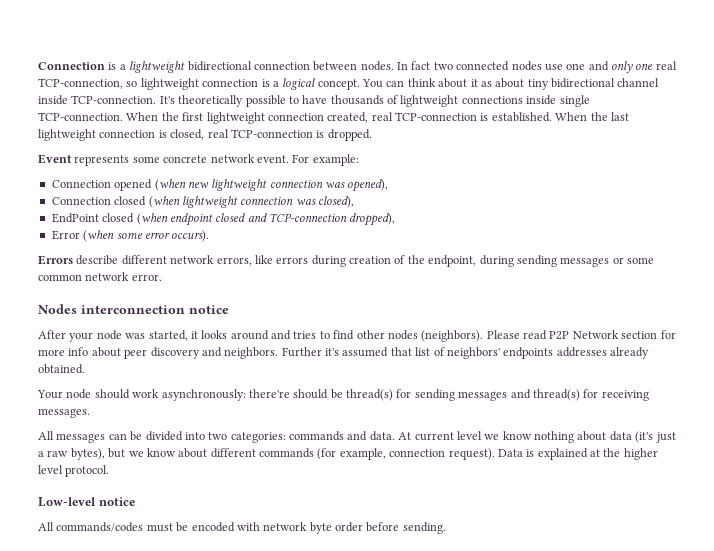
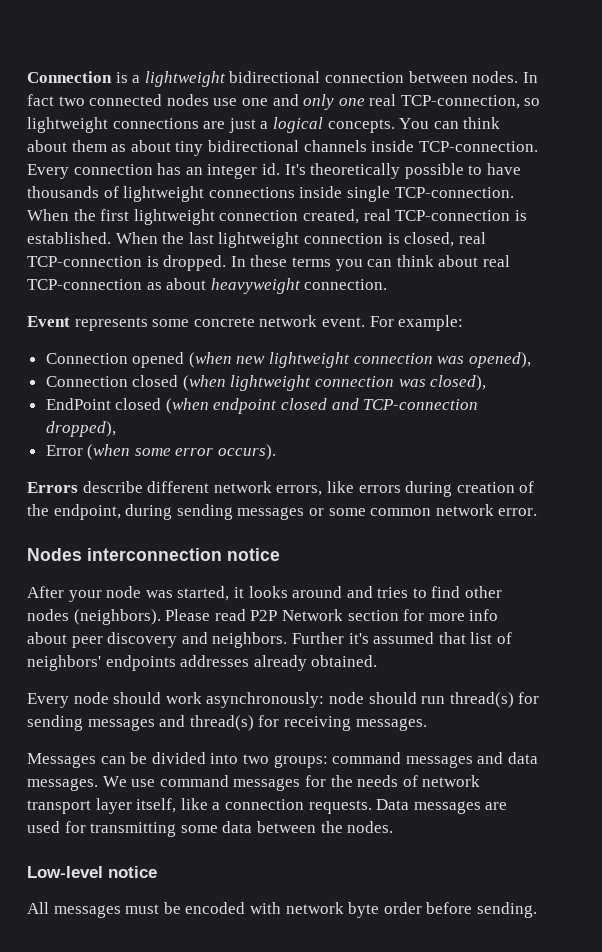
- In fact two connected nodes use one and only one real TCP-connection, so lightweight connection is a logical concept.
+ In fact two connected nodes use one and only one real TCP-connection, so lightweight connections are just a logical concepts.
- You can think about it as about tiny bidirectional channel inside TCP-connection.
+ You can think about them as about tiny bidirectional channels inside TCP-connection.
+ Every connection has an integer id.
+ In these terms you can think about real TCP-connection as about heavyweight connection.
- Your node should work asynchronously: there're should be thread(s) for sending messages and thread(s) for receiving messages.
+ Every node should work asynchronously: node should run thread(s) for sending messages and thread(s) for receiving messages.
- All messages can be divided into two categories: commands and data. At current level we know nothing about data (it's just a raw bytes), but we know about different commands (for example, connection request). Data is explained at the higher level protocol.
+ Messages can be divided into two groups: command messages and data messages. We use command messages for the needs of network transport layer itself, like a connection requests. Data messages are used for transmitting some data between the nodes.
- All commands/codes must be encoded with network byte order before sending.
+ All messages must be encoded with network byte order before sending.

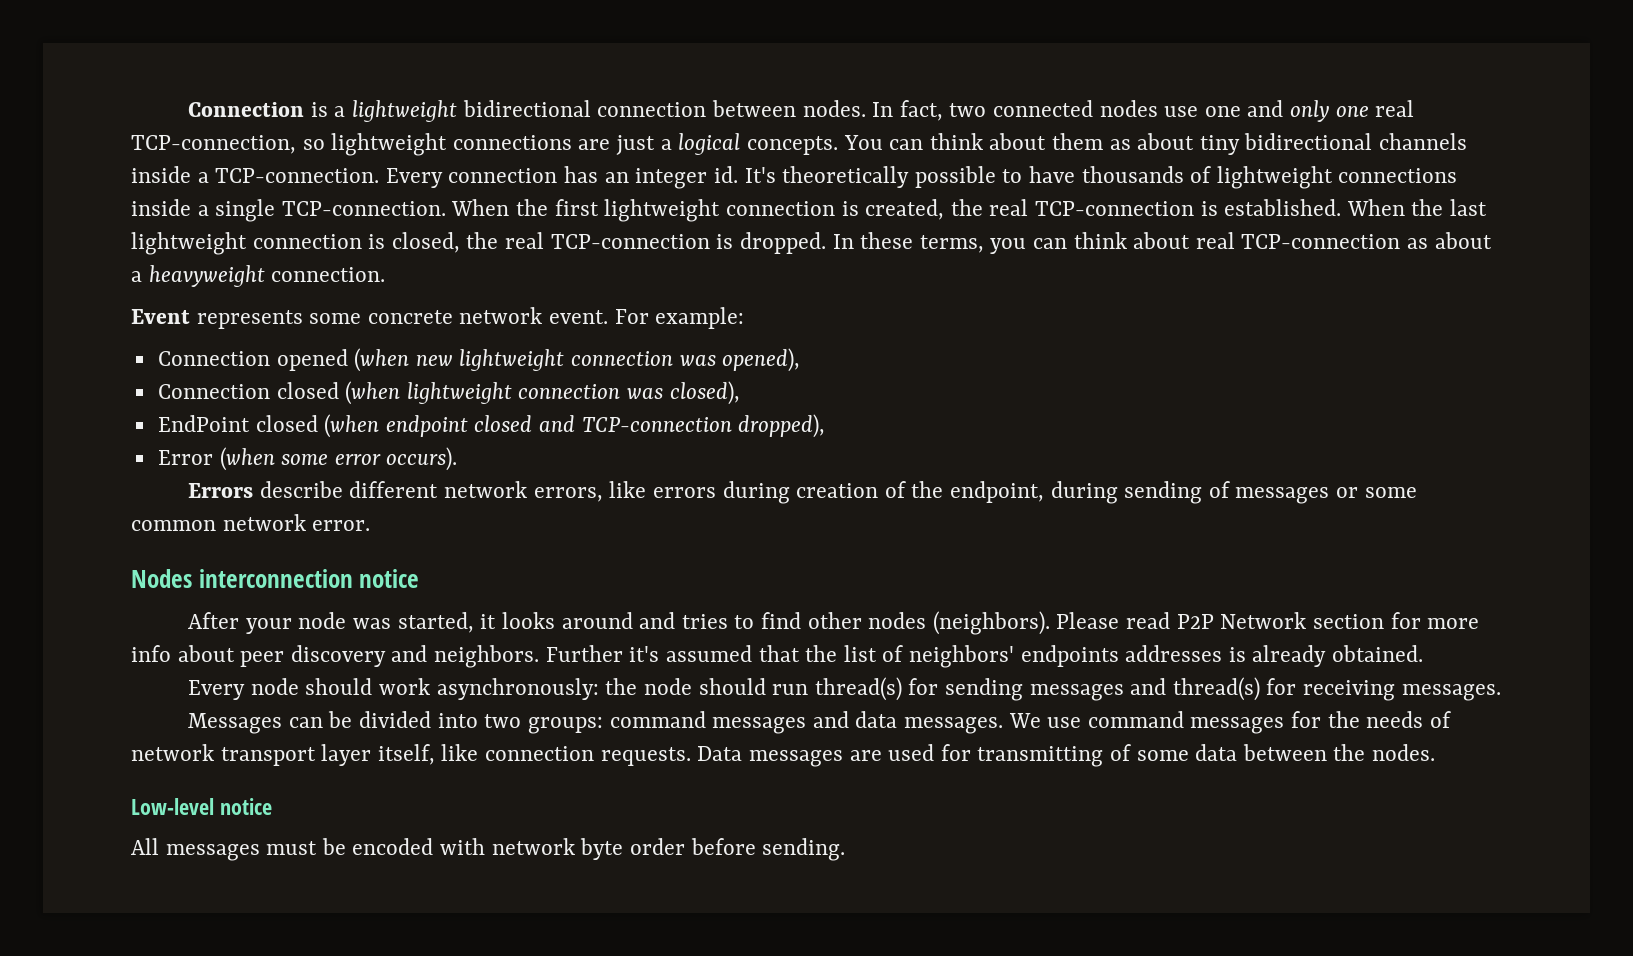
- In fact two connected nodes use one and only one real TCP-connection, so lightweight connections are just a logical concepts.
+ In fact, two connected nodes use one and only one real TCP-connection, so lightweight connections are just a logical concepts.
- You can think about them as about tiny bidirectional channels inside TCP-connection.
+ You can think about them as about tiny bidirectional channels inside a TCP-connection.
- It's theoretically possible to have thousands of lightweight connections inside single TCP-connection.
+ It's theoretically possible to have thousands of lightweight connections inside a single TCP-connection.
- When the first lightweight connection created, real TCP-connection is established.
+ When the first lightweight connection is created, the real TCP-connection is established.
- When the last lightweight connection is closed, real TCP-connection is dropped.
+ When the last lightweight connection is closed, the real TCP-connection is dropped.
- In these terms you can think about real TCP-connection as about heavyweight connection.
+ In these terms, you can think about real TCP-connection as about a heavyweight connection.
- Errors describe different network errors, like errors during creation of the endpoint, during sending messages or some common network error.
+ Errors describe different network errors, like errors during creation of the endpoint, during sending of messages or some common network error.
- Further it's assumed that list of neighbors' endpoints addresses already obtained.
+ Further it's assumed that the list of neighbors' endpoints addresses is already obtained.
- Every node should work asynchronously: node should run thread(s) for sending messages and thread(s) for receiving messages.
+ Every node should work asynchronously: the node should run thread(s) for sending messages and thread(s) for receiving messages.
- We use command messages for the needs of network transport layer itself, like a connection requests.
+ We use command messages for the needs of network transport layer itself, like connection requests.
- Data messages are used for transmitting some data between the nodes.
+ Data messages are used for transmitting of some data between the nodes.

